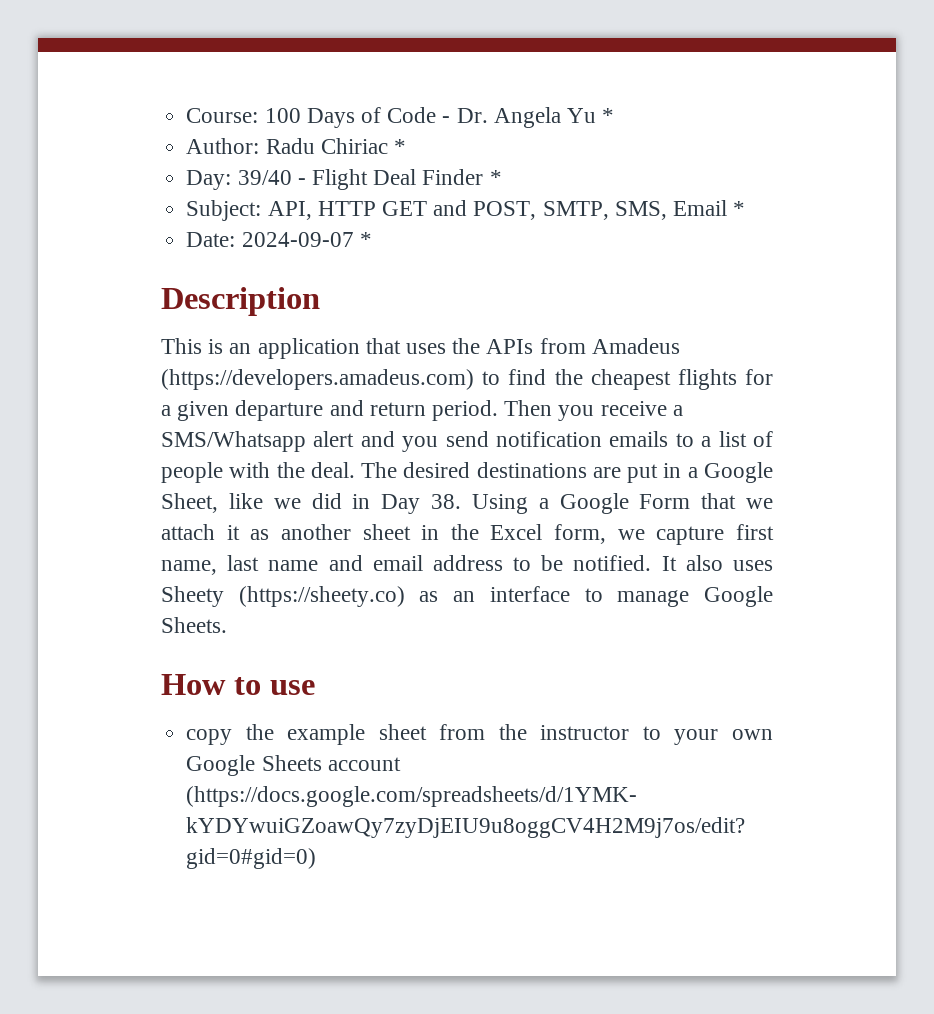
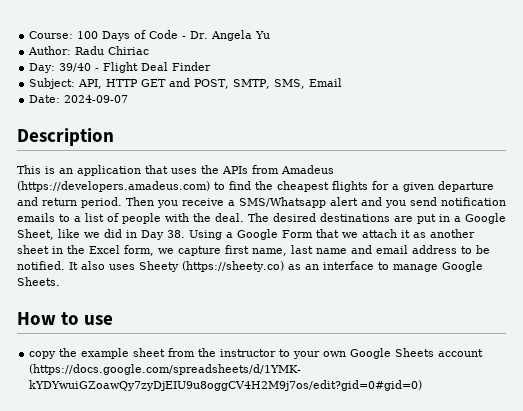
- Course: 100 Days of Code - Dr. Angela Yu *
+ Course: 100 Days of Code - Dr. Angela Yu
- Author: Radu Chiriac *
+ Author: Radu Chiriac
- Day: 39/40 - Flight Deal Finder *
+ Day: 39/40 - Flight Deal Finder
- Subject: API, HTTP GET and POST, SMTP, SMS, Email *
+ Subject: API, HTTP GET and POST, SMTP, SMS, Email
- Date: 2024-09-07 *
+ Date: 2024-09-07

